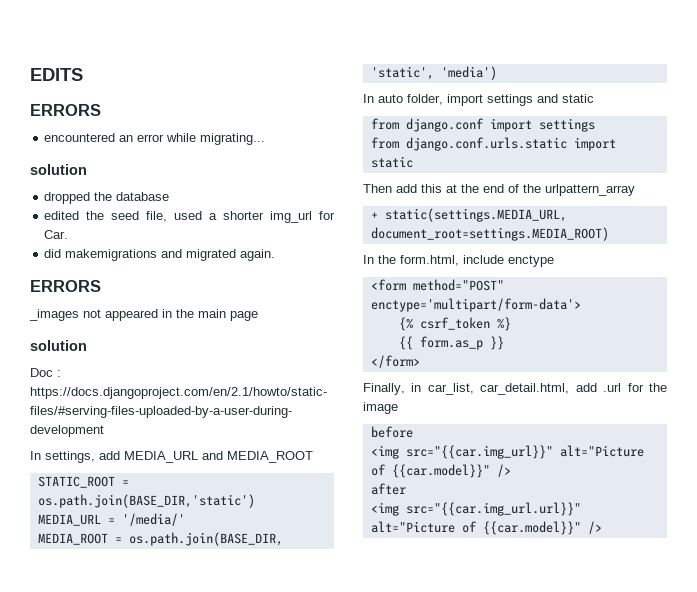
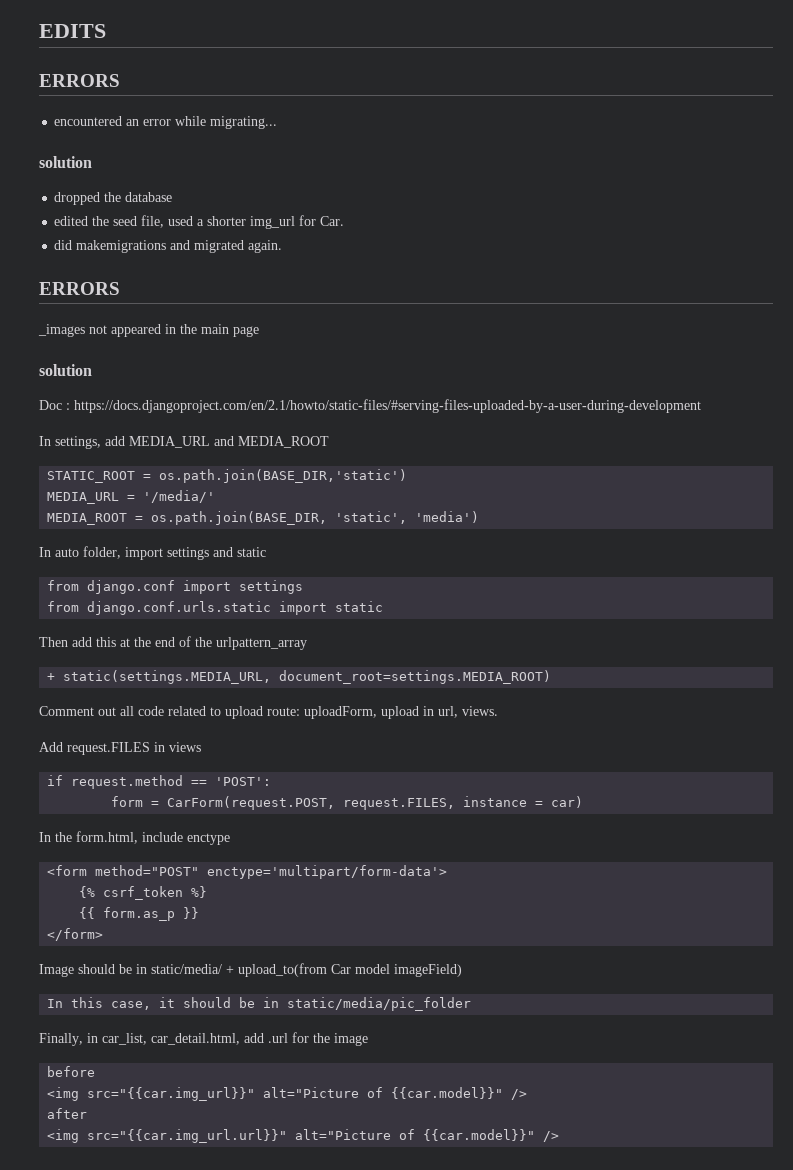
+ Comment out all code related to upload route: uploadForm, upload in url, views.
+ Add request.FILES in views
+ if request.method == 'POST':
+ form = CarForm(request.POST, request.FILES, instance = car)
+ Image should be in static/media/ + upload_to(from Car model imageField)
+ In this case, it should be in static/media/pic_folder

